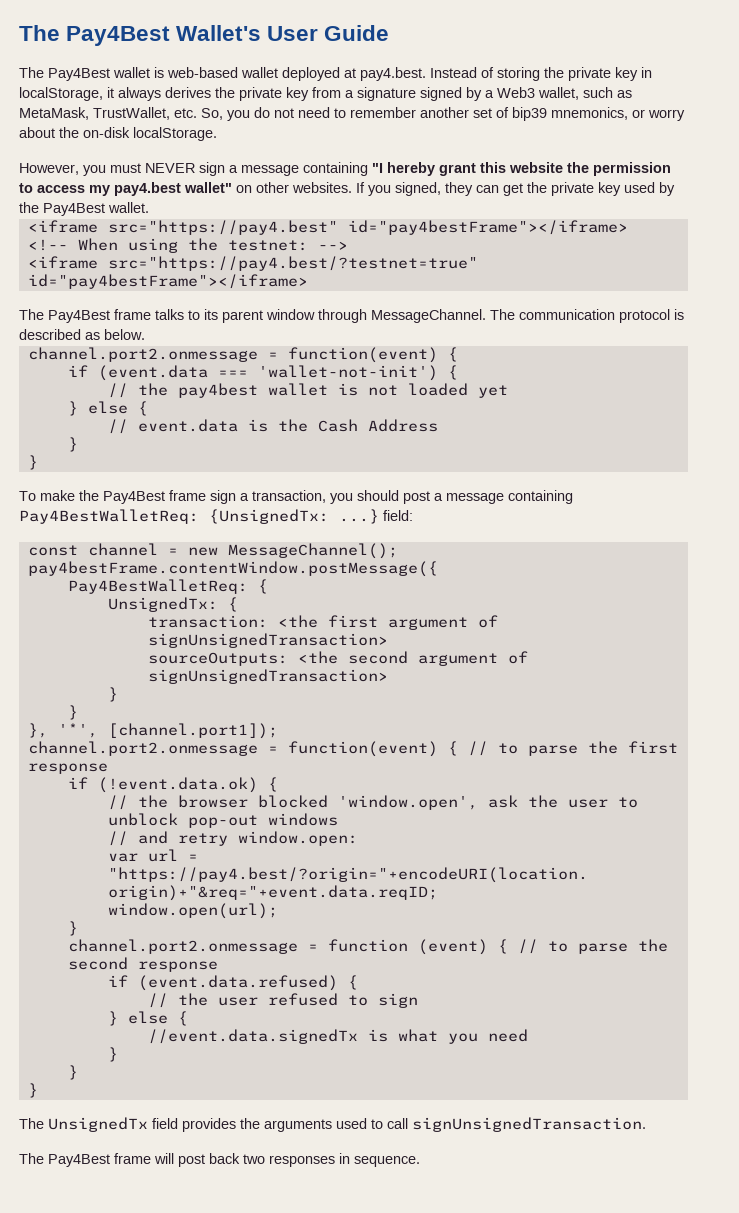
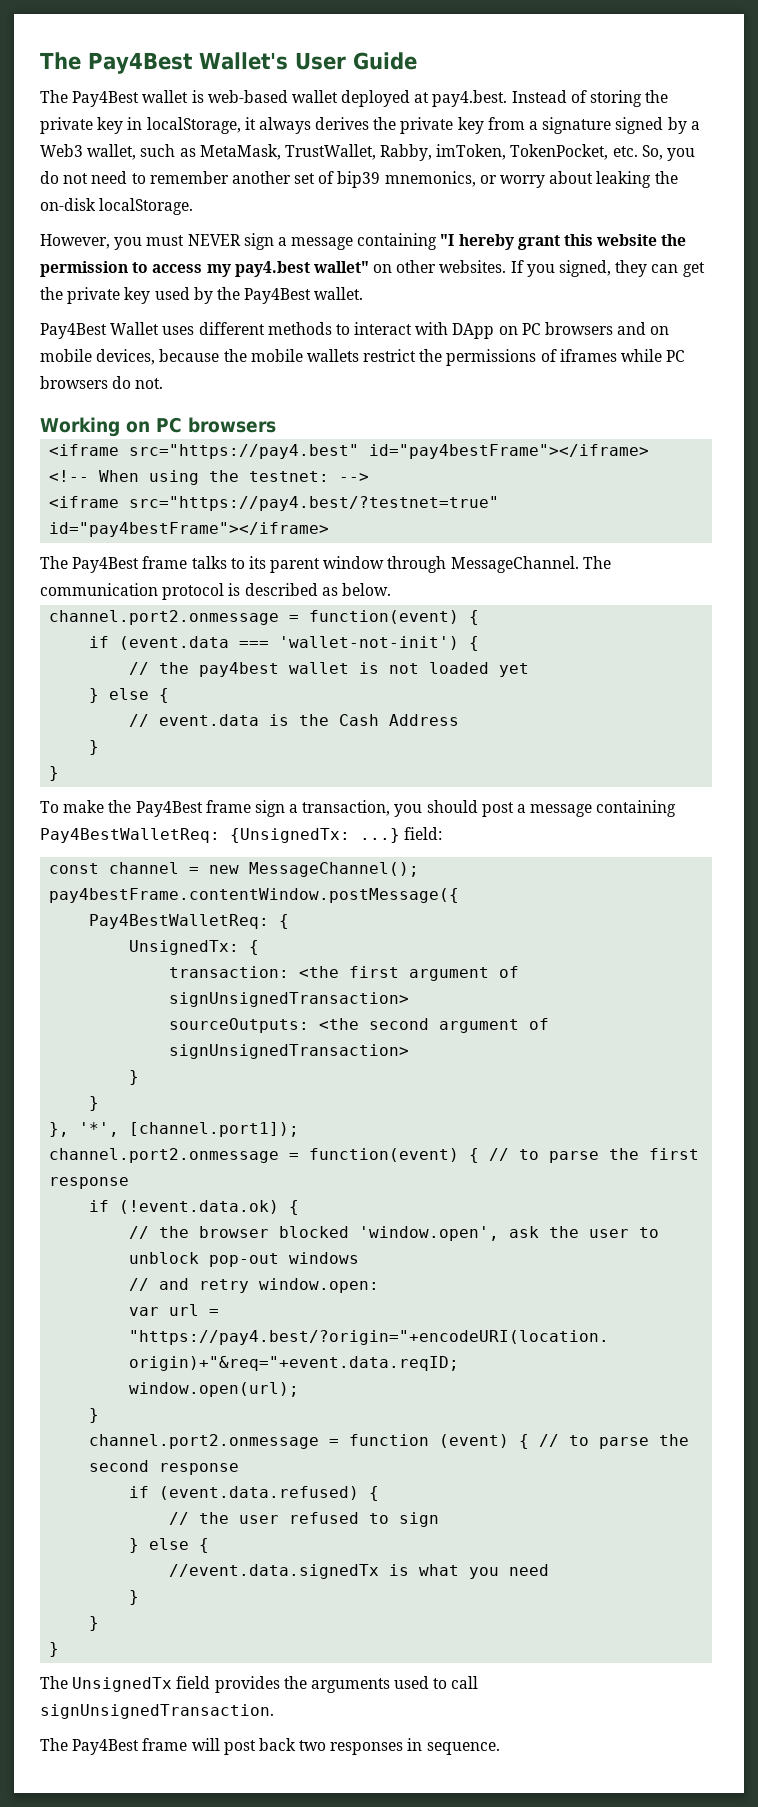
- The Pay4Best wallet is web-based wallet deployed at pay4.best. Instead of storing the private key in localStorage, it always derives the private key from a signature signed by a Web3 wallet, such as MetaMask, TrustWallet, etc. So, you do not need to remember another set of bip39 mnemonics, or worry about the on-disk localStorage.
+ The Pay4Best wallet is web-based wallet deployed at pay4.best. Instead of storing the private key in localStorage, it always derives the private key from a signature signed by a Web3 wallet, such as MetaMask, TrustWallet, Rabby, imToken, TokenPocket, etc. So, you do not need to remember another set of bip39 mnemonics, or worry about leaking the on-disk localStorage.
+ Pay4Best Wallet uses different methods to interact with DApp on PC browsers and on mobile devices, because the mobile wallets restrict the permissions of iframes while PC browsers do not.
+ Working on PC browsers

